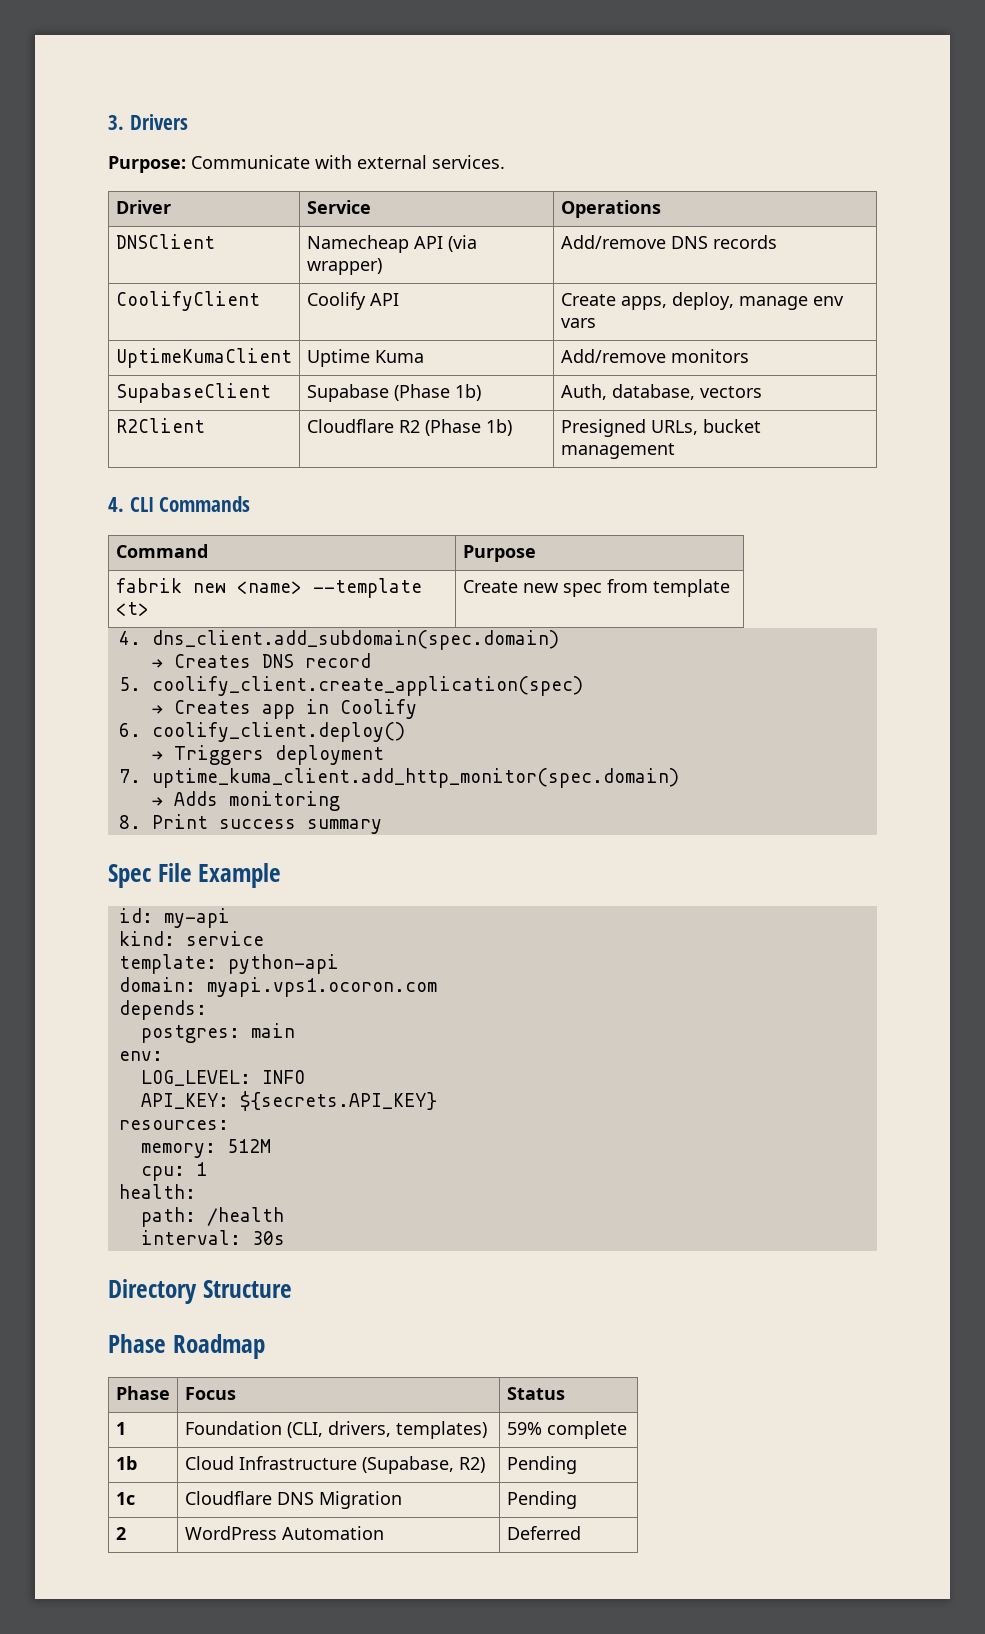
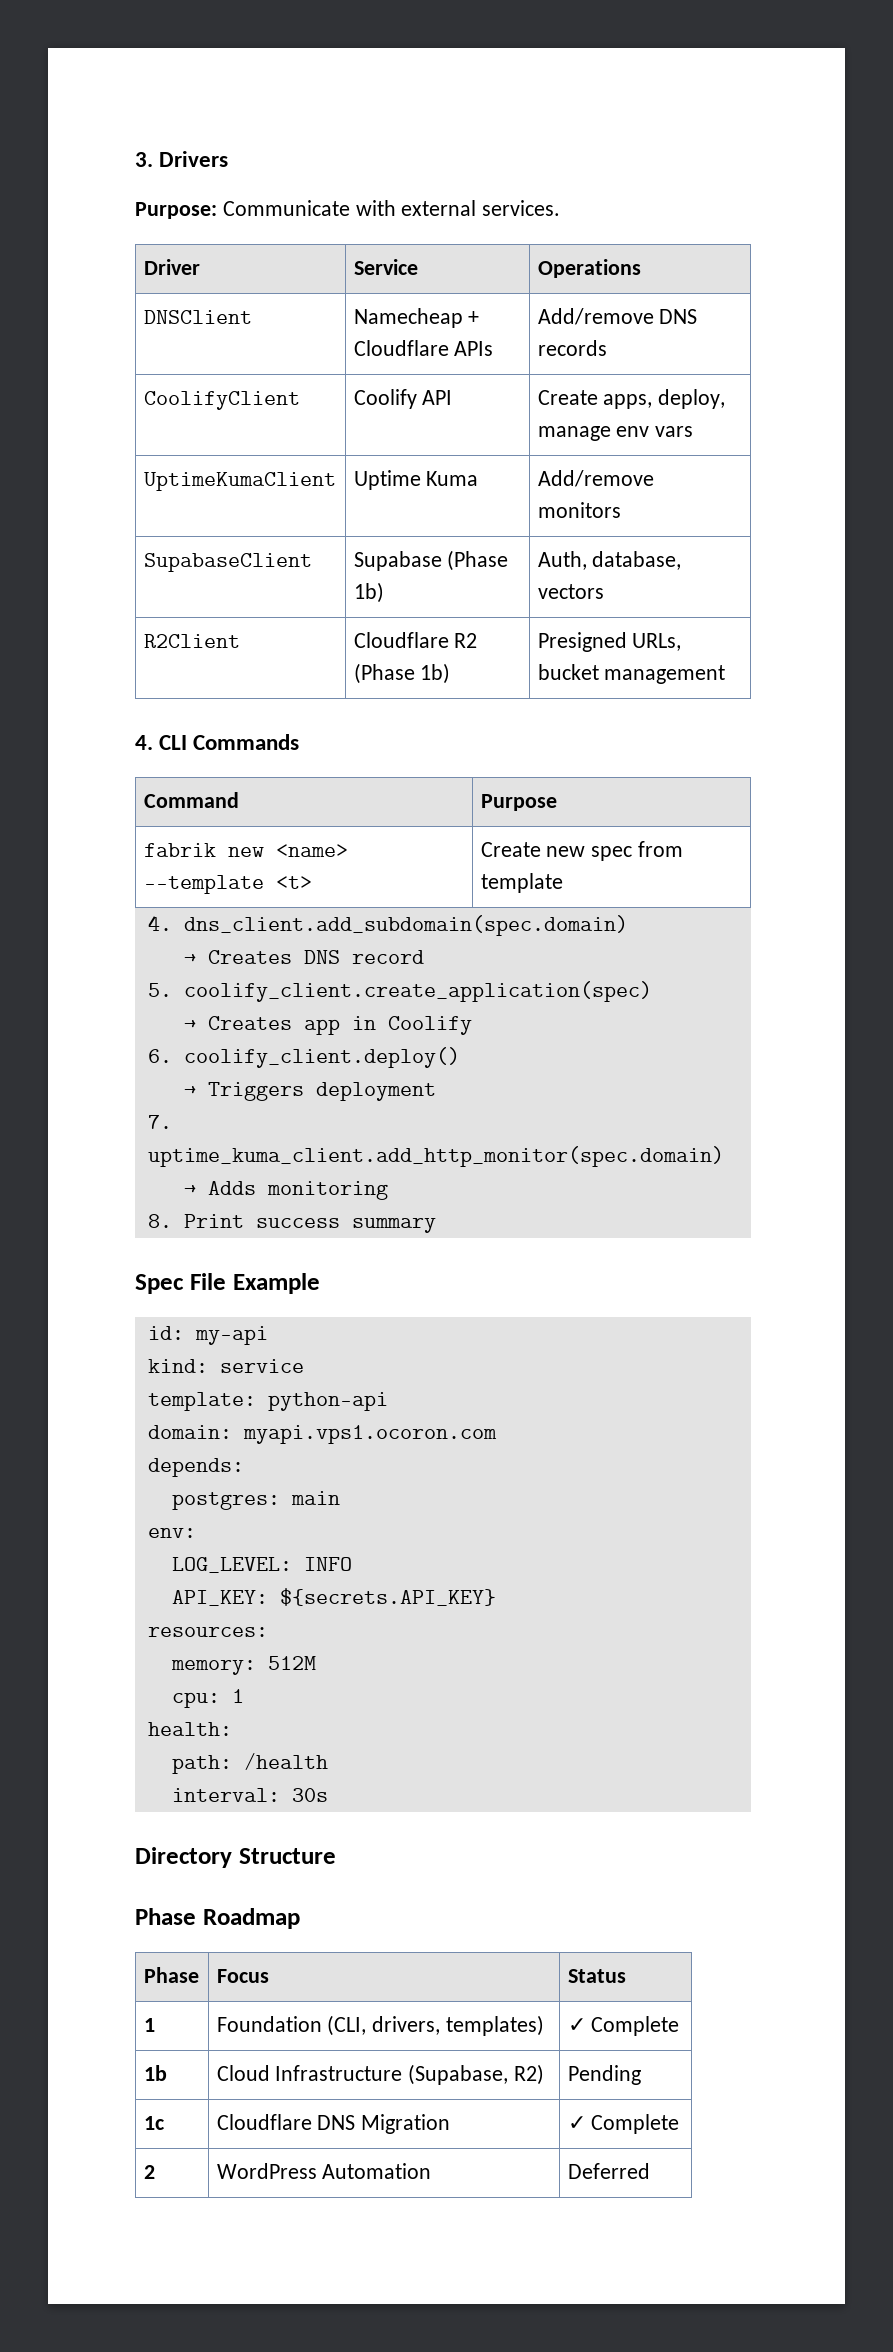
- DNSClient | Namecheap API (via wrapper) | Add/remove DNS records
+ DNSClient | Namecheap + Cloudflare APIs | Add/remove DNS records
- 1 | Foundation (CLI, drivers, templates) | 59% complete
+ 1 | Foundation (CLI, drivers, templates) | ✓ Complete
- 1c | Cloudflare DNS Migration | Pending
+ 1c | Cloudflare DNS Migration | ✓ Complete

